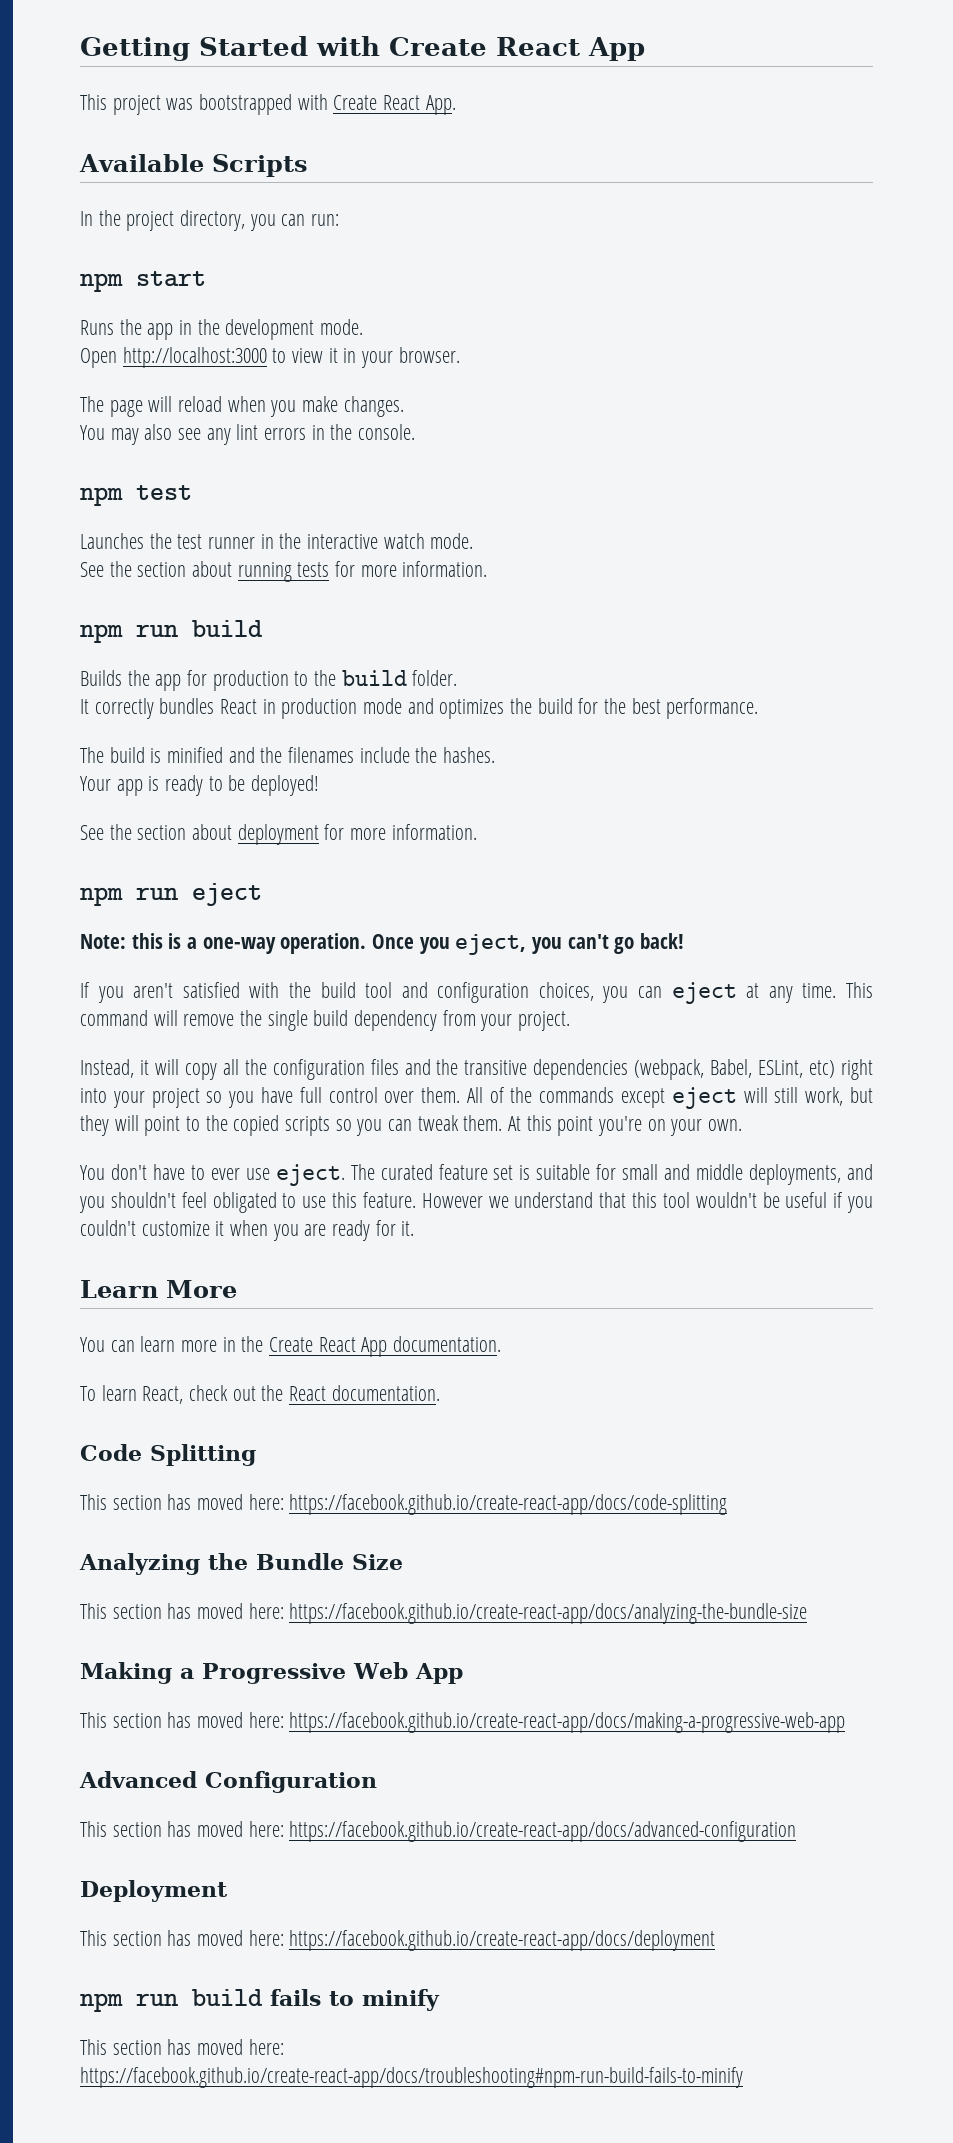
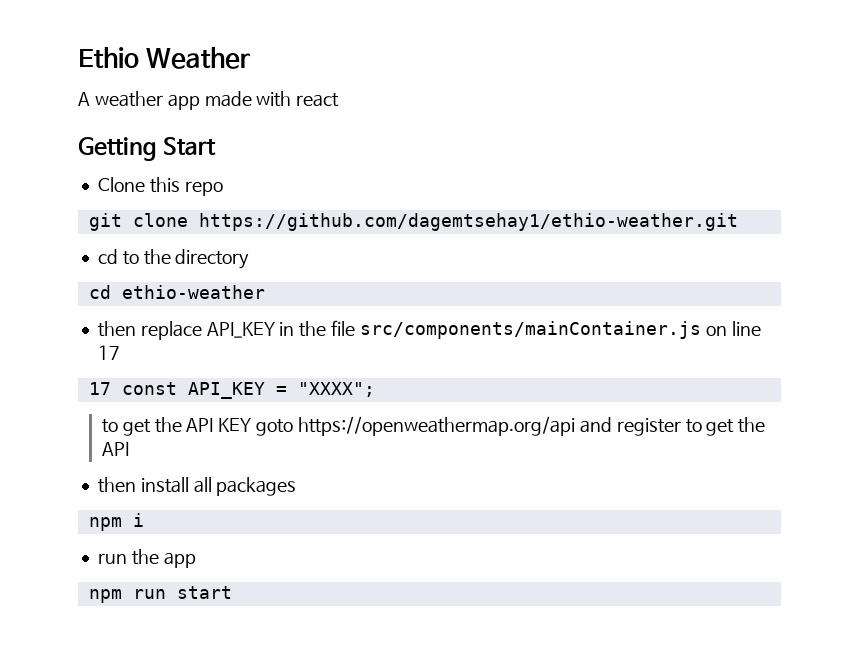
- Getting Started with Create React App
- This project was bootstrapped with Create React App.
- Available Scripts
- In the project directory, you can run:
- npm start
- Runs the app in the development mode.
- Open http://localhost:3000 to view it in your browser.
- The page will reload when you make changes.
- You may also see any lint errors in the console.
- npm test
- Launches the test runner in the interactive watch mode.
- See the section about running tests for more information.
- npm run build
- Builds the app for production to the build folder.
- It correctly bundles React in production mode and optimizes the build for the best performance.
- The build is minified and the filenames include the hashes.
- Your app is ready to be deployed!
- See the section about deployment for more information.
- npm run eject
- Note: this is a one-way operation. Once you eject, you can't go back!
- If you aren't satisfied with the build tool and configuration choices, you can eject at any time. This command will remove the single build dependency from your project.
- Instead, it will copy all the configuration files and the transitive dependencies (webpack, Babel, ESLint, etc) right into your project so you have full control over them. All of the commands except eject will still work, but they will point to the copied scripts so you can tweak them. At this point you're on your own.
- You don't have to ever use eject. The curated feature set is suitable for small and middle deployments, and you shouldn't feel obligated to use this feature. However we understand that this tool wouldn't be useful if you couldn't customize it when you are ready for it.
- Learn More
- You can learn more in the Create React App documentation.
- To learn React, check out the React documentation.
- Code Splitting
- This section has moved here: https://facebook.github.io/create-react-app/docs/code-splitting
- Analyzing the Bundle Size
- This section has moved here: https://facebook.github.io/create-react-app/docs/analyzing-the-bundle-size
- Making a Progressive Web App
- This section has moved here: https://facebook.github.io/create-react-app/docs/making-a-progressive-web-app
- Advanced Configuration
- This section has moved here: https://facebook.github.io/create-react-app/docs/advanced-configuration
- Deployment
- This section has moved here: https://facebook.github.io/create-react-app/docs/deployment
- npm run build fails to minify
- This section has moved here: https://facebook.github.io/create-react-app/docs/troubleshooting#npm-run-build-fails-to-minify
+ Ethio Weather
+ A weather app made with react
+ Getting Start
+ Clone this repo
+ git clone https://github.com/dagemtsehay1/ethio-weather.git
+ cd to the directory
+ cd ethio-weather
+ then replace API_KEY in the file src/components/mainContainer.js on line 17
+ 17 const API_KEY = "XXXX";
+ to get the API KEY goto https://openweathermap.org/api and register to get the API
+ then install all packages
+ npm i
+ run the app
+ npm run start

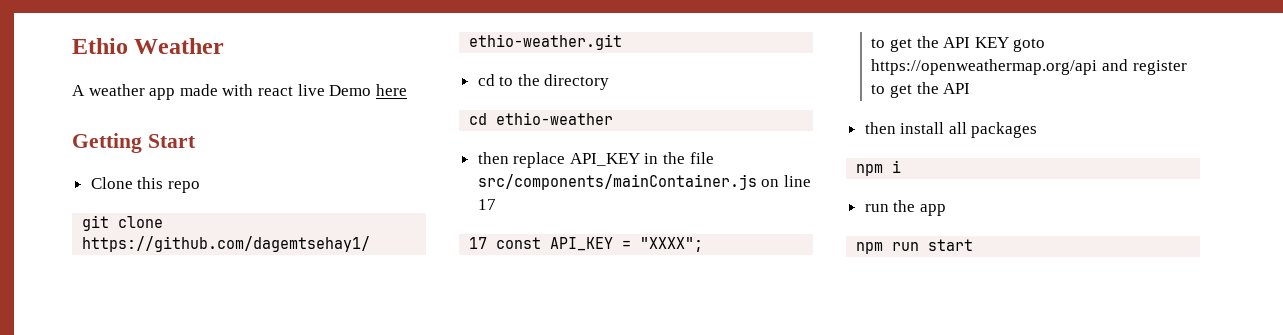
- A weather app made with react
+ A weather app made with react live Demo here

